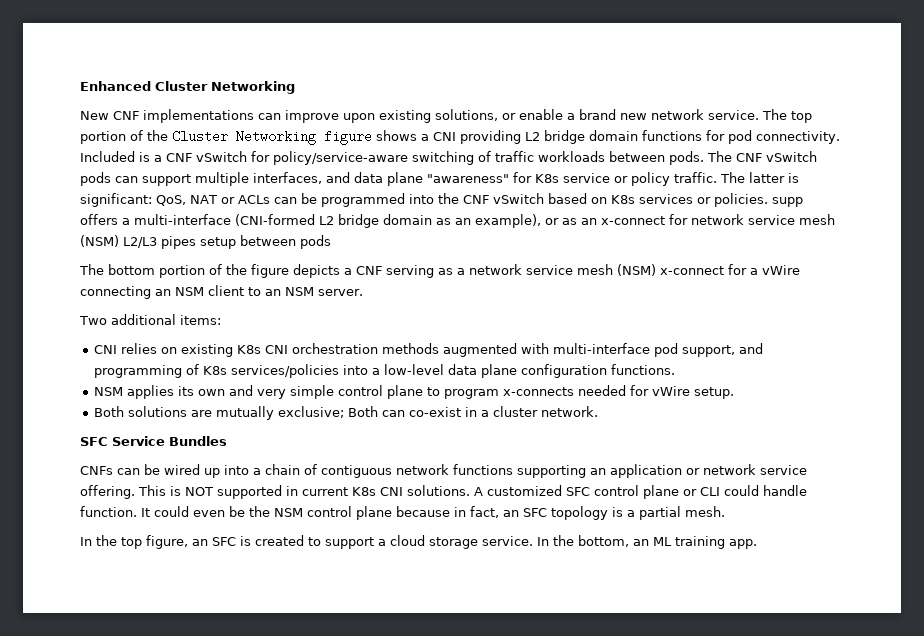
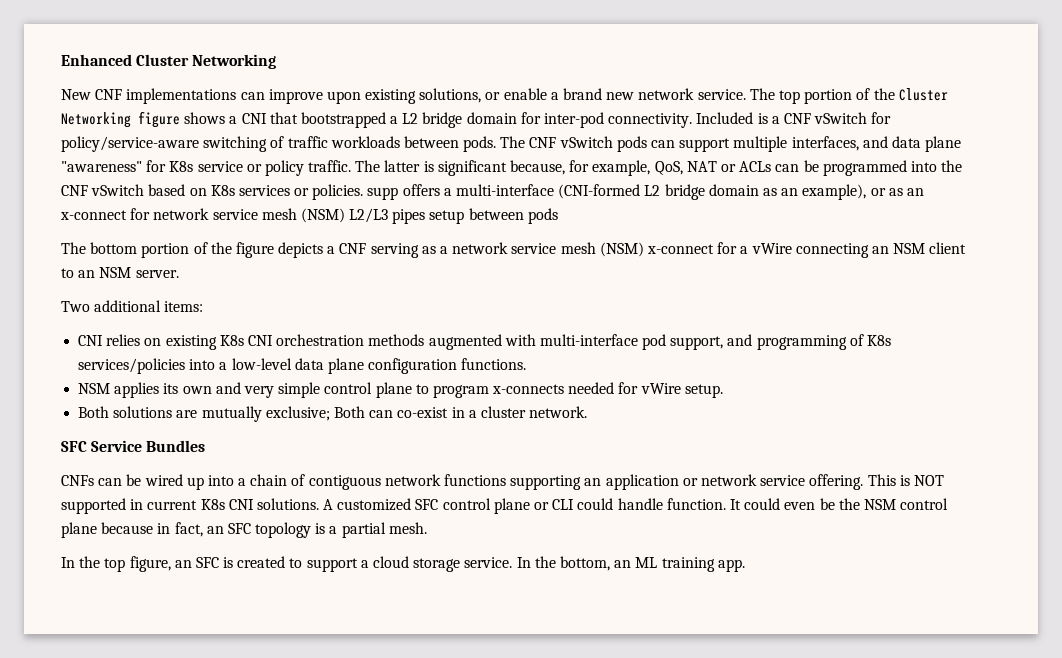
- The top portion of the Cluster Networking figure shows a CNI providing L2 bridge domain functions for pod connectivity.
+ The top portion of the Cluster Networking figure shows a CNI that bootstrapped a L2 bridge domain for inter-pod connectivity.
- The latter is significant: QoS, NAT or ACLs can be programmed into the CNF vSwitch based on K8s services or policies. supp offers a multi-interface (CNI-formed L2 bridge domain as an example), or as an x-connect for network service mesh (NSM) L2/L3 pipes setup between pods
+ The latter is significant because, for example, QoS, NAT or ACLs can be programmed into the CNF vSwitch based on K8s services or policies. supp offers a multi-interface (CNI-formed L2 bridge domain as an example), or as an x-connect for network service mesh (NSM) L2/L3 pipes setup between pods

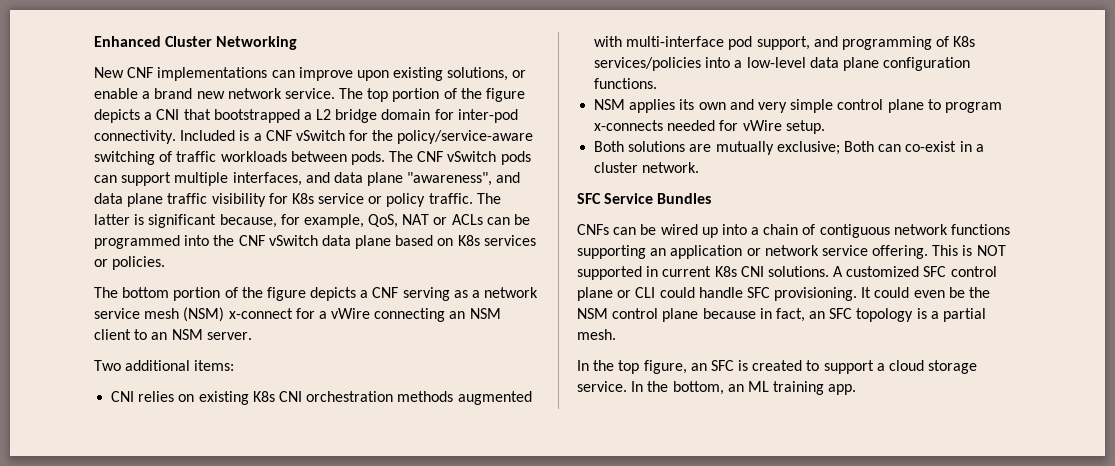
- The top portion of the Cluster Networking figure shows a CNI that bootstrapped a L2 bridge domain for inter-pod connectivity.
+ The top portion of the figure depicts a CNI that bootstrapped a L2 bridge domain for inter-pod connectivity.
- Included is a CNF vSwitch for policy/service-aware switching of traffic workloads between pods.
+ Included is a CNF vSwitch for the policy/service-aware switching of traffic workloads between pods.
- The CNF vSwitch pods can support multiple interfaces, and data plane "awareness" for K8s service or policy traffic.
+ The CNF vSwitch pods can support multiple interfaces, and data plane "awareness", and data plane traffic visibility for K8s service or policy traffic.
- The latter is significant because, for example, QoS, NAT or ACLs can be programmed into the CNF vSwitch based on K8s services or policies. supp offers a multi-interface (CNI-formed L2 bridge domain as an example), or as an x-connect for network service mesh (NSM) L2/L3 pipes setup between pods
+ The latter is significant because, for example, QoS, NAT or ACLs can be programmed into the CNF vSwitch data plane based on K8s services or policies.
- A customized SFC control plane or CLI could handle function.
+ A customized SFC control plane or CLI could handle SFC provisioning.

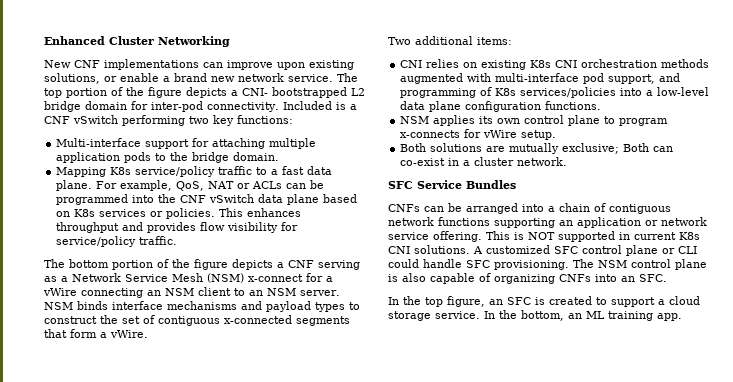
- The top portion of the figure depicts a CNI that bootstrapped a L2 bridge domain for inter-pod connectivity.
+ The top portion of the figure depicts a CNI- bootstrapped L2 bridge domain for inter-pod connectivity.
- Included is a CNF vSwitch for the policy/service-aware switching of traffic workloads between pods. The CNF vSwitch pods can support multiple interfaces, and data plane "awareness", and data plane traffic visibility for K8s service or policy traffic. The latter is significant because, for example, QoS, NAT or ACLs can be programmed into the CNF vSwitch data plane based on K8s services or policies.
+ Included is a CNF vSwitch performing two key functions:
+ Multi-interface support for attaching multiple application pods to the bridge domain.
+ Mapping K8s service/policy traffic to a fast data plane. For example, QoS, NAT or ACLs can be programmed into the CNF vSwitch data plane based on K8s services or policies. This enhances throughput and provides flow visibility for service/policy traffic.
- The bottom portion of the figure depicts a CNF serving as a network service mesh (NSM) x-connect for a vWire connecting an NSM client to an NSM server.
+ The bottom portion of the figure depicts a CNF serving as a Network Service Mesh (NSM) x-connect for a vWire connecting an NSM client to an NSM server. NSM binds interface mechanisms and payload types to construct the set of contiguous x-connected segments that form a vWire.
- NSM applies its own and very simple control plane to program x-connects needed for vWire setup.
+ NSM applies its own control plane to program x-connects for vWire setup.
- CNFs can be wired up into a chain of contiguous network functions supporting an application or network service offering.
+ CNFs can be arranged into a chain of contiguous network functions supporting an application or network service offering.
- It could even be the NSM control plane because in fact, an SFC topology is a partial mesh.
+ The NSM control plane is also capable of organizing CNFs into an SFC.

